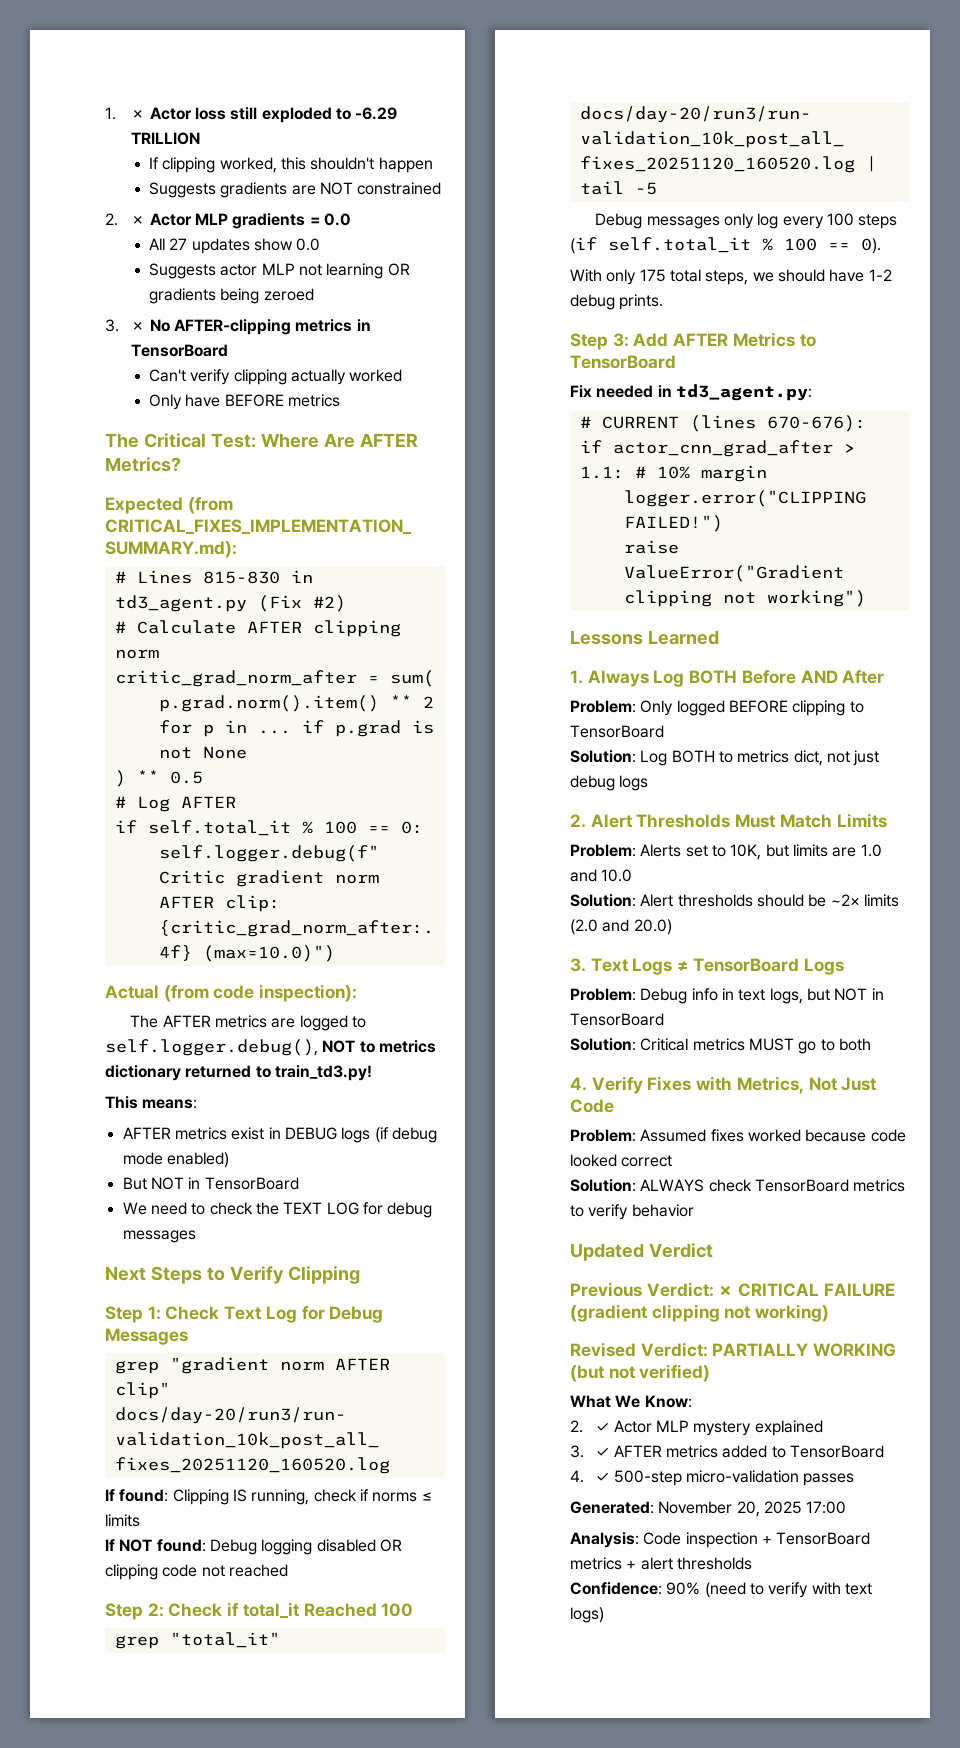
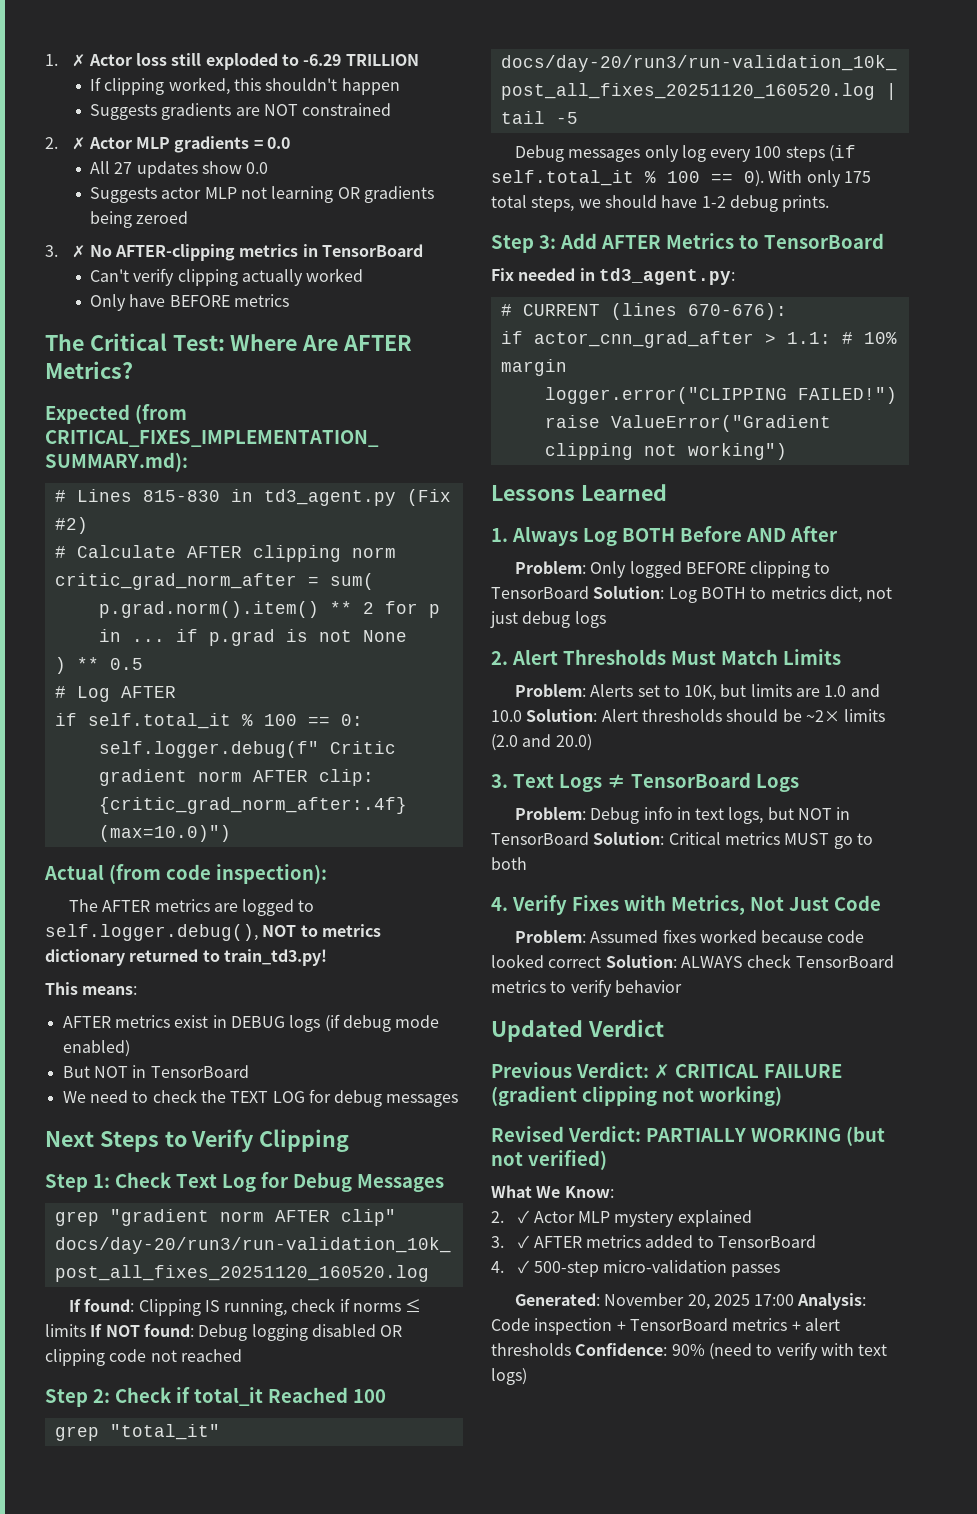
- If found: Clipping IS running, check if norms ≤ limits
- If NOT found: Debug logging disabled OR clipping code not reached
+ If found: Clipping IS running, check if norms ≤ limits If NOT found: Debug logging disabled OR clipping code not reached
- Debug messages only log every 100 steps (if self.total_it % 100 == 0).
- With only 175 total steps, we should have 1-2 debug prints.
+ Debug messages only log every 100 steps (if self.total_it % 100 == 0). With only 175 total steps, we should have 1-2 debug prints.
- Problem: Only logged BEFORE clipping to TensorBoard
- Solution: Log BOTH to metrics dict, not just debug logs
+ Problem: Only logged BEFORE clipping to TensorBoard Solution: Log BOTH to metrics dict, not just debug logs
- Problem: Alerts set to 10K, but limits are 1.0 and 10.0
- Solution: Alert thresholds should be ~2× limits (2.0 and 20.0)
+ Problem: Alerts set to 10K, but limits are 1.0 and 10.0 Solution: Alert thresholds should be ~2× limits (2.0 and 20.0)
- Problem: Debug info in text logs, but NOT in TensorBoard
- Solution: Critical metrics MUST go to both
+ Problem: Debug info in text logs, but NOT in TensorBoard Solution: Critical metrics MUST go to both
- Problem: Assumed fixes worked because code looked correct
- Solution: ALWAYS check TensorBoard metrics to verify behavior
+ Problem: Assumed fixes worked because code looked correct Solution: ALWAYS check TensorBoard metrics to verify behavior
- Generated: November 20, 2025 17:00
- Analysis: Code inspection + TensorBoard metrics + alert thresholds
- Confidence: 90% (need to verify with text logs)
+ Generated: November 20, 2025 17:00 Analysis: Code inspection + TensorBoard metrics + alert thresholds Confidence: 90% (need to verify with text logs)

